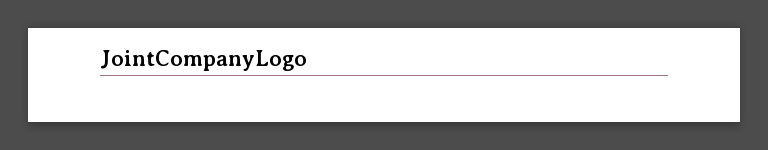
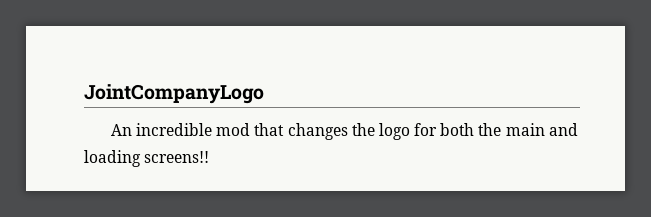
+ An incredible mod that changes the logo for both the main and loading screens!!

